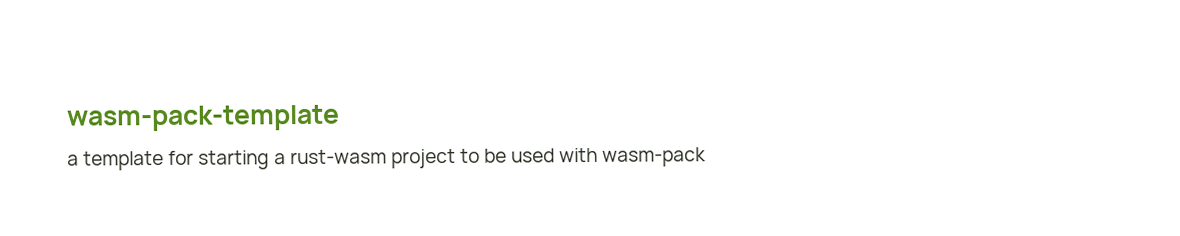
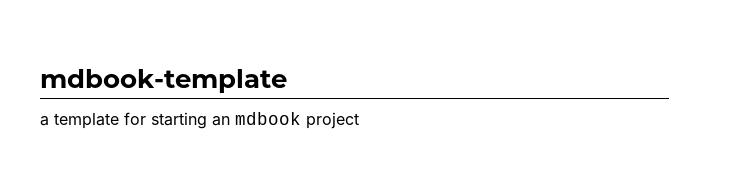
- wasm-pack-template
+ mdbook-template
- a template for starting a rust-wasm project to be used with wasm-pack
+ a template for starting an mdbook project

